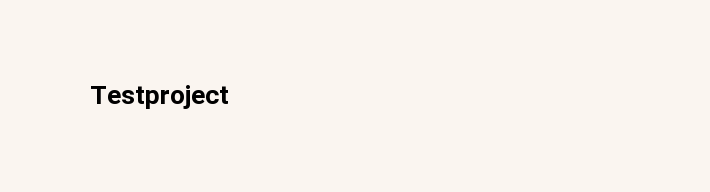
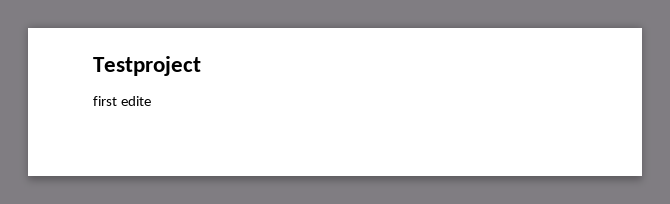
+ first edite

